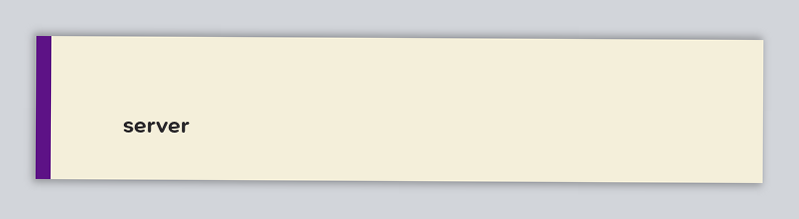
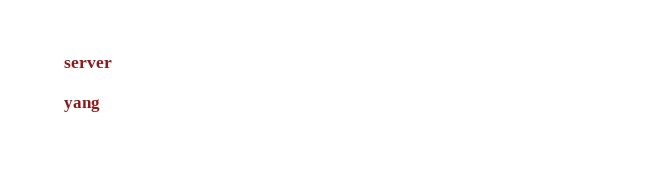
+ yang

